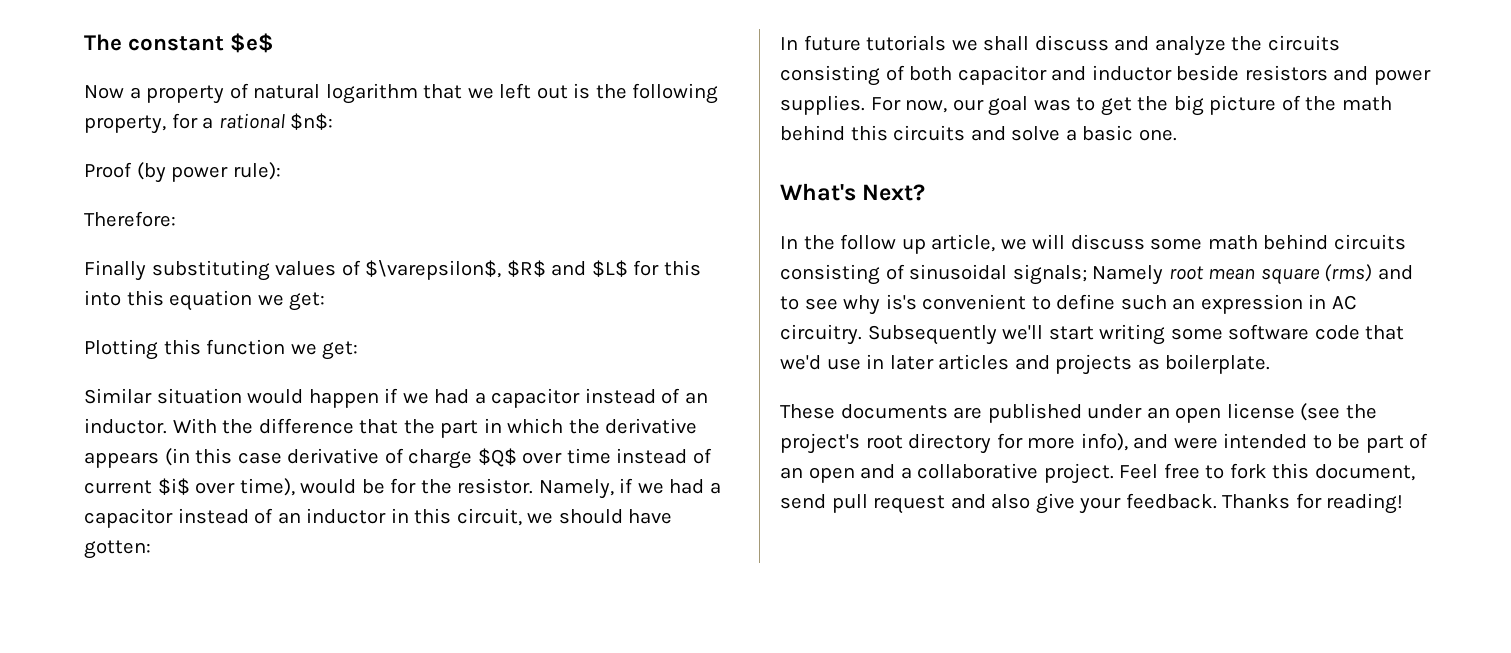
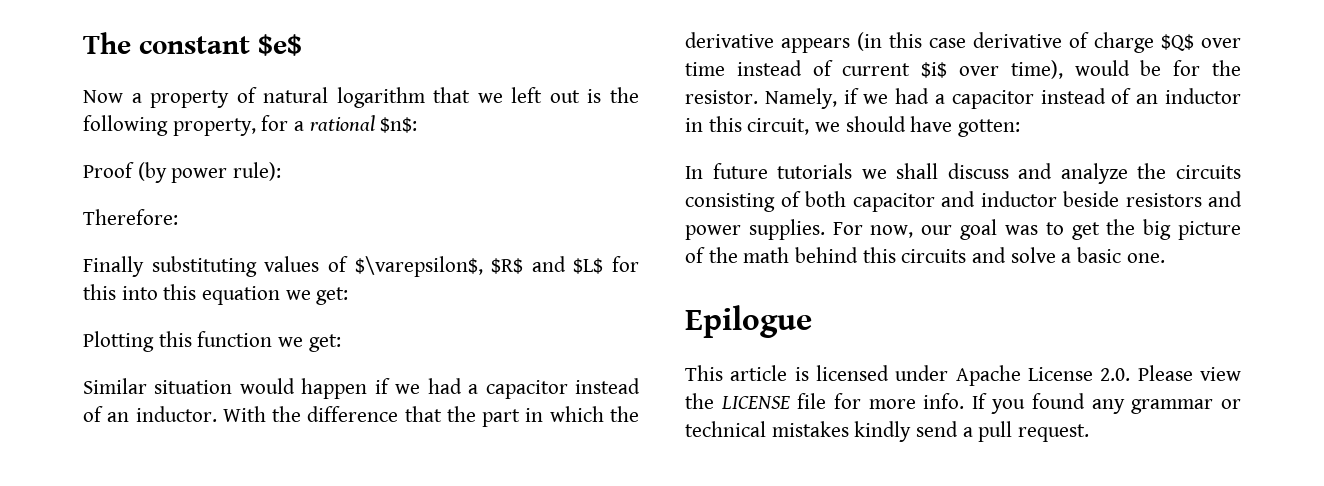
- What's Next?
- In the follow up article, we will discuss some math behind circuits consisting of sinusoidal signals; Namely root mean square (rms) and to see why is's convenient to define such an expression in AC circuitry. Subsequently we'll start writing some software code that we'd use in later articles and projects as boilerplate.
- These documents are published under an open license (see the project's root directory for more info), and were intended to be part of an open and a collaborative project. Feel free to fork this document, send pull request and also give your feedback. Thanks for reading!
+ Epilogue
+ This article is licensed under Apache License 2.0. Please view the LICENSE file for more info. If you found any grammar or technical mistakes kindly send a pull request.

